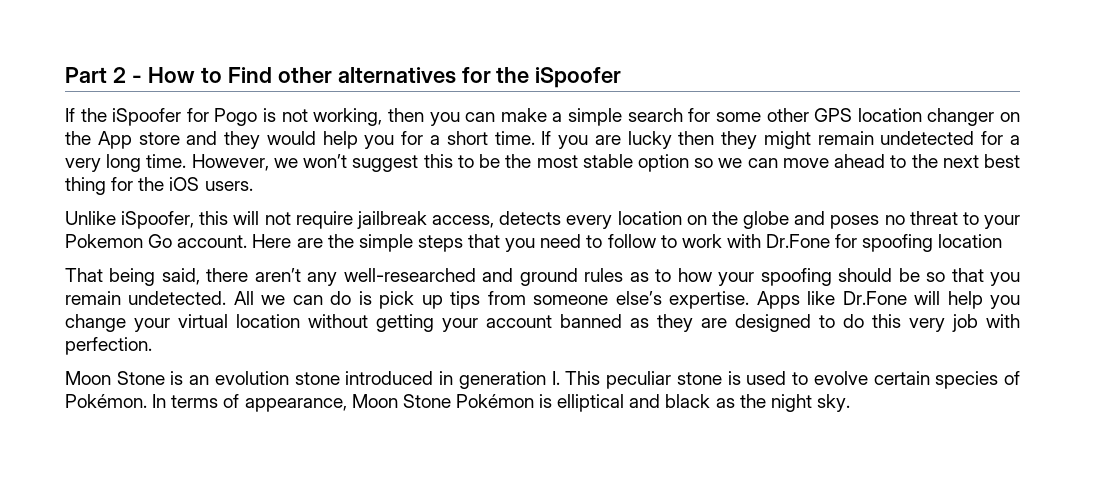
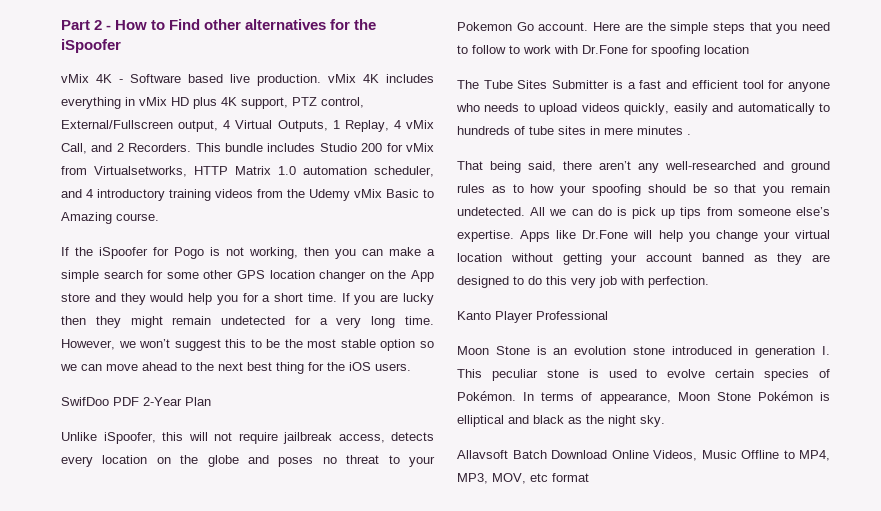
+ vMix 4K - Software based live production. vMix 4K includes everything in vMix HD plus 4K support, PTZ control, External/Fullscreen output, 4 Virtual Outputs, 1 Replay, 4 vMix Call, and 2 Recorders. This bundle includes Studio 200 for vMix from Virtualsetworks, HTTP Matrix 1.0 automation scheduler, and 4 introductory training videos from the Udemy vMix Basic to Amazing course.
+ SwifDoo PDF 2-Year Plan
+ The Tube Sites Submitter is a fast and efficient tool for anyone who needs to upload videos quickly, easily and automatically to hundreds of tube sites in mere minutes .
+ Kanto Player Professional
+ Allavsoft Batch Download Online Videos, Music Offline to MP4, MP3, MOV, etc format

